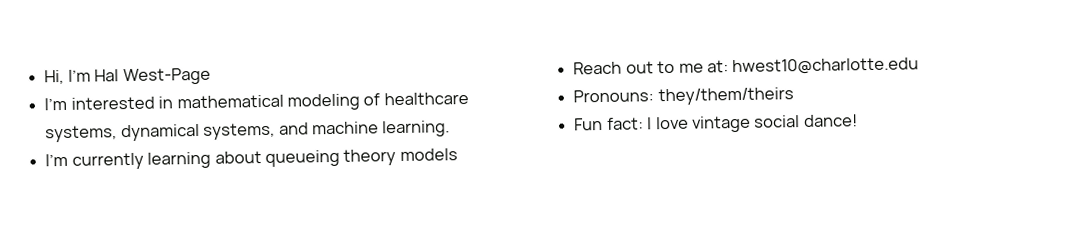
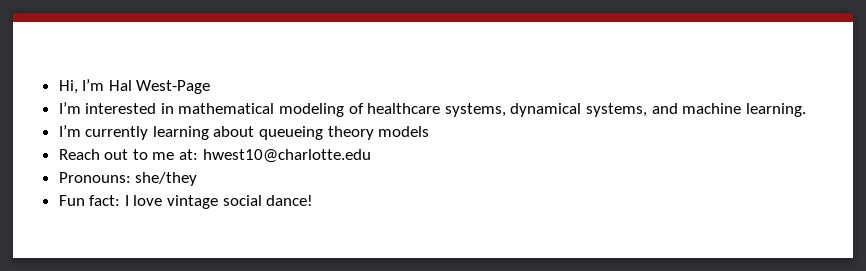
- Pronouns: they/them/theirs
+ Pronouns: she/they

